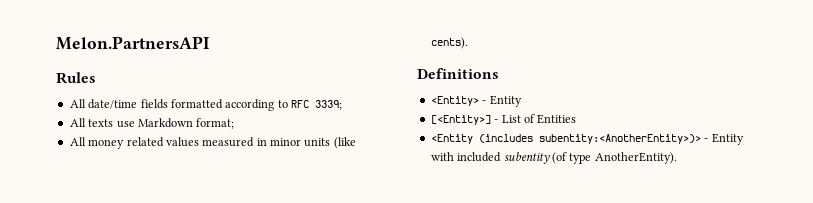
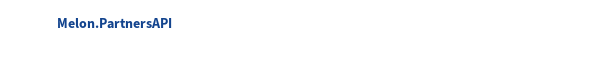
- Rules
- All date/time fields formatted according to RFC 3339;
- All texts use Markdown format;
- All money related values measured in minor units (like cents).
- Definitions
- <Entity> - Entity
- [<Entity>] - List of Entities
- <Entity (includes subentity:<AnotherEntity>)> - Entity with included subentity (of type AnotherEntity).

